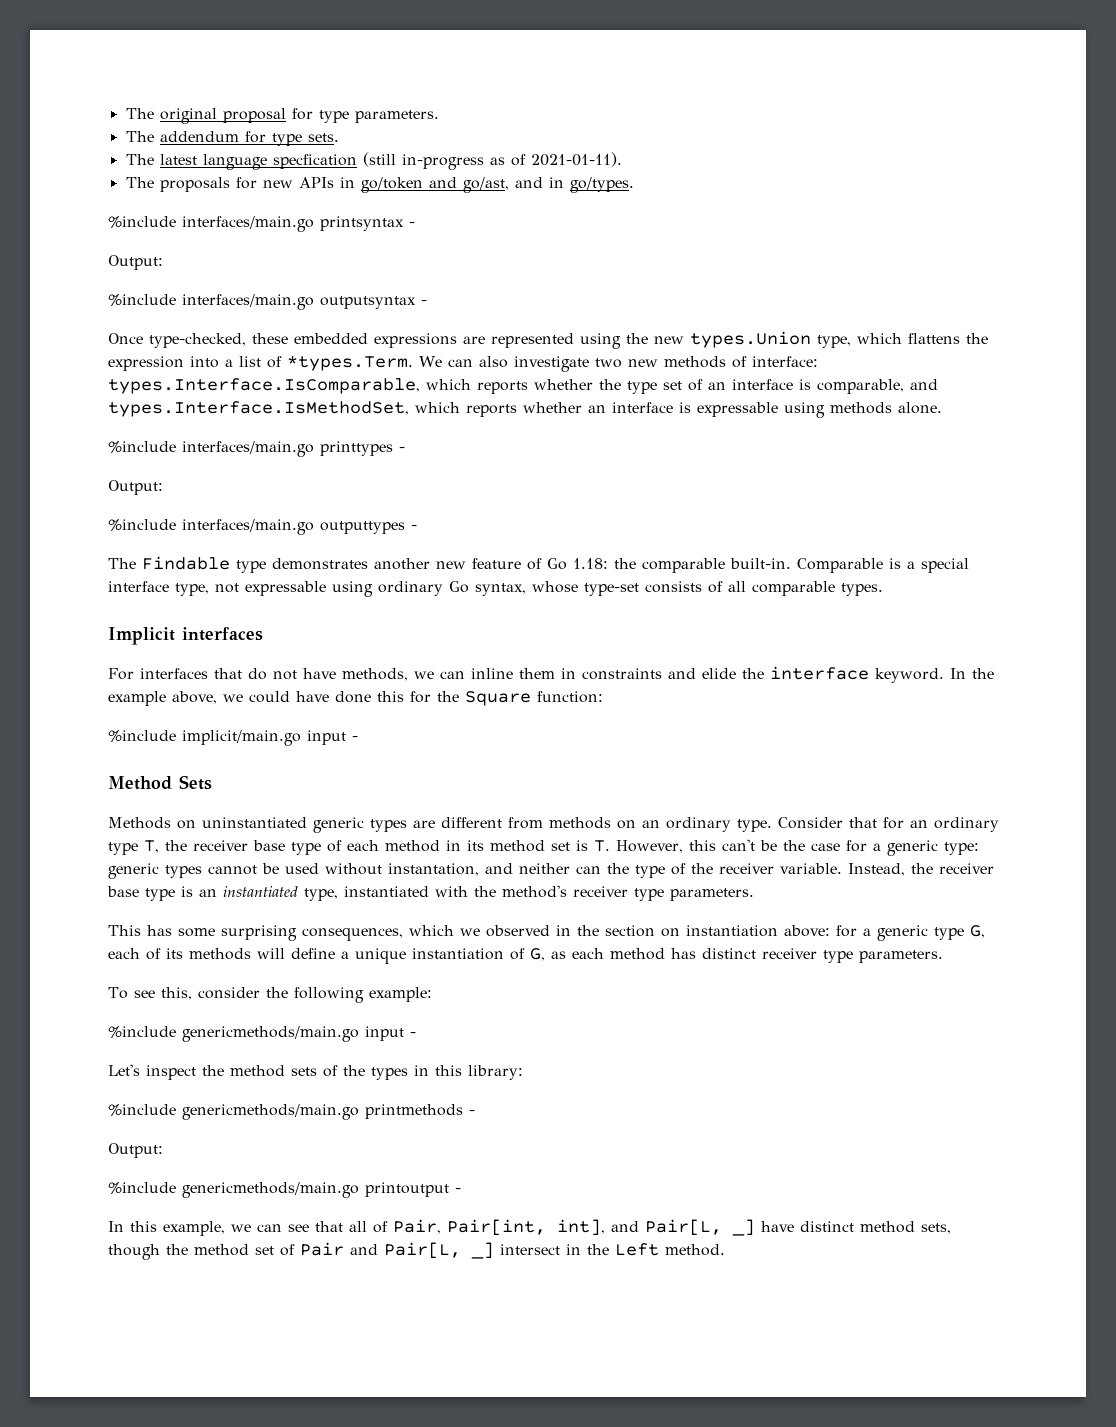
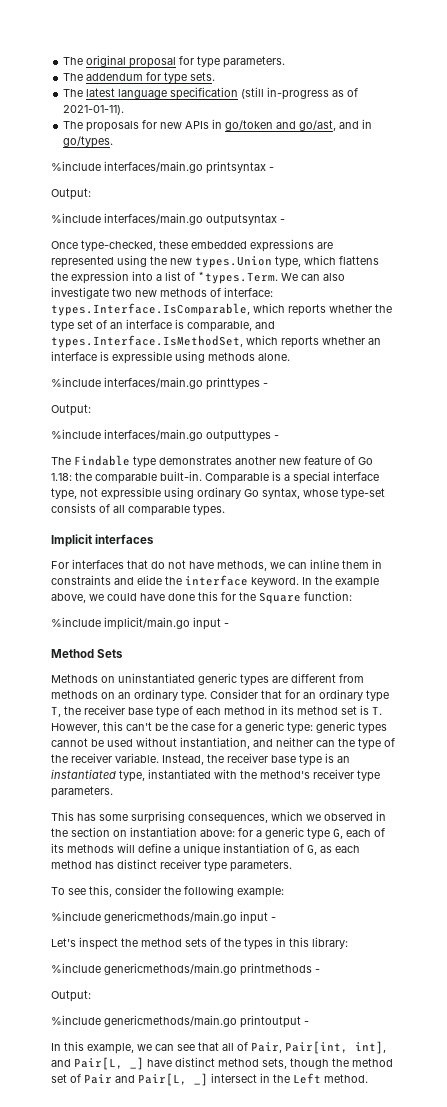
- The latest language specfication (still in-progress as of 2021-01-11).
+ The latest language specification (still in-progress as of 2021-01-11).
- Once type-checked, these embedded expressions are represented using the new types.Union type, which flattens the expression into a list of *types.Term. We can also investigate two new methods of interface: types.Interface.IsComparable, which reports whether the type set of an interface is comparable, and types.Interface.IsMethodSet, which reports whether an interface is expressable using methods alone.
+ Once type-checked, these embedded expressions are represented using the new types.Union type, which flattens the expression into a list of *types.Term. We can also investigate two new methods of interface: types.Interface.IsComparable, which reports whether the type set of an interface is comparable, and types.Interface.IsMethodSet, which reports whether an interface is expressible using methods alone.
- Comparable is a special interface type, not expressable using ordinary Go syntax, whose type-set consists of all comparable types.
+ Comparable is a special interface type, not expressible using ordinary Go syntax, whose type-set consists of all comparable types.
- Consider that for an ordinary type T, the receiver base type of each method in its method set is T. However, this can't be the case for a generic type: generic types cannot be used without instantation, and neither can the type of the receiver variable.
+ Consider that for an ordinary type T, the receiver base type of each method in its method set is T. However, this can't be the case for a generic type: generic types cannot be used without instantiation, and neither can the type of the receiver variable.

